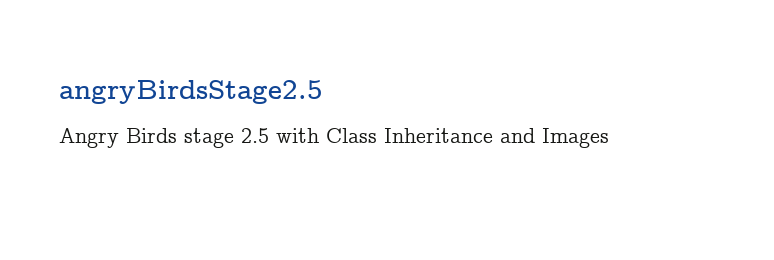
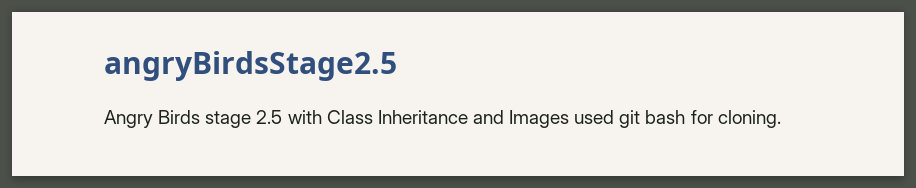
- Angry Birds stage 2.5 with Class Inheritance and Images
+ Angry Birds stage 2.5 with Class Inheritance and Images used git bash for cloning.

